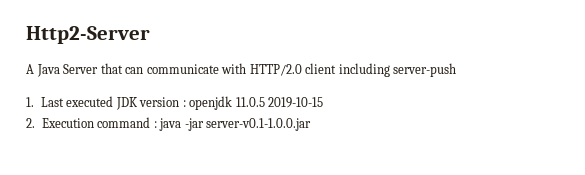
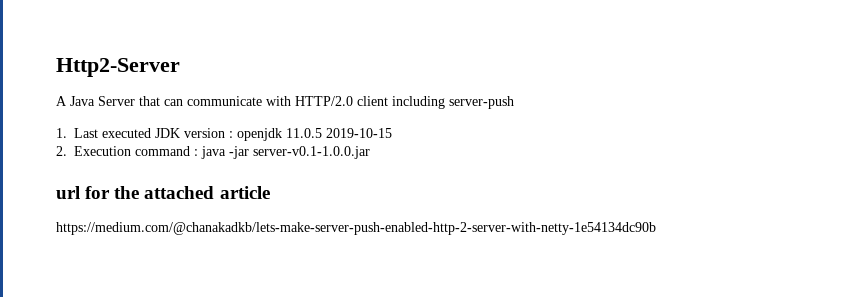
+ url for the attached article
+ https://medium.com/@chanakadkb/lets-make-server-push-enabled-http-2-server-with-netty-1e54134dc90b

